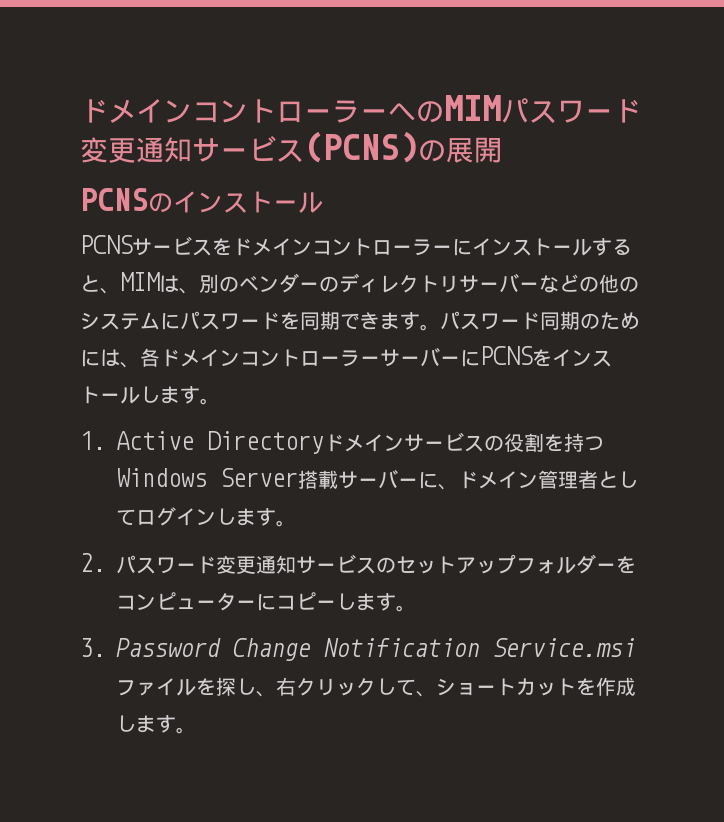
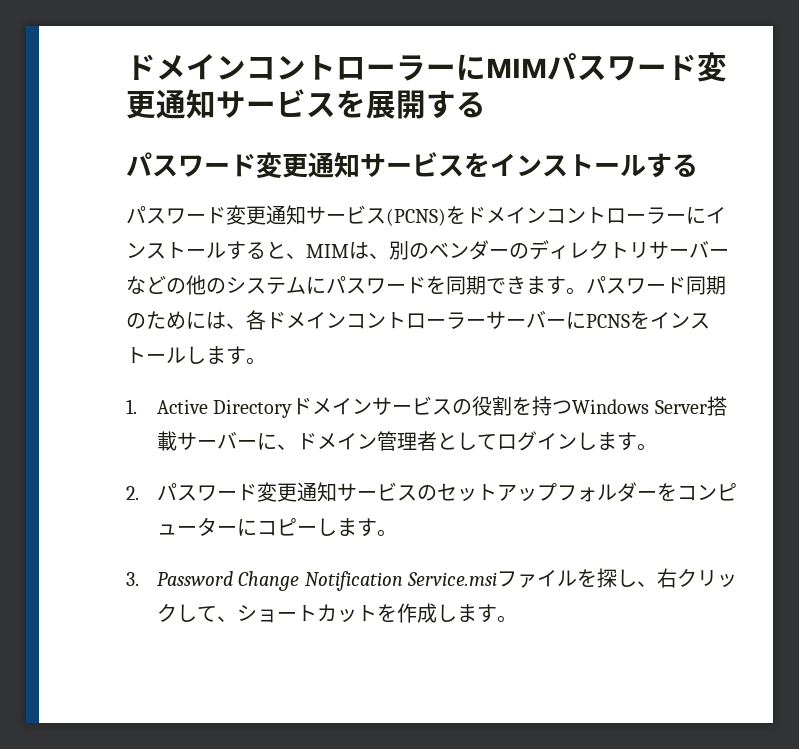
- ドメインコントローラーへのMIMパスワード変更通知サービス(PCNS)の展開
- PCNSのインストール
- PCNSサービスをドメインコントローラーにインストールすると、MIMは、別のベンダーのディレクトリサーバーなどの他のシステムにパスワードを同期できます。
+ ドメインコントローラーにMIMパスワード変更通知サービスを展開する
+ パスワード変更通知サービスをインストールする
+ パスワード変更通知サービス(PCNS)をドメインコントローラーにインストールすると、MIMは、別のベンダーのディレクトリサーバーなどの他のシステムにパスワードを同期できます。

